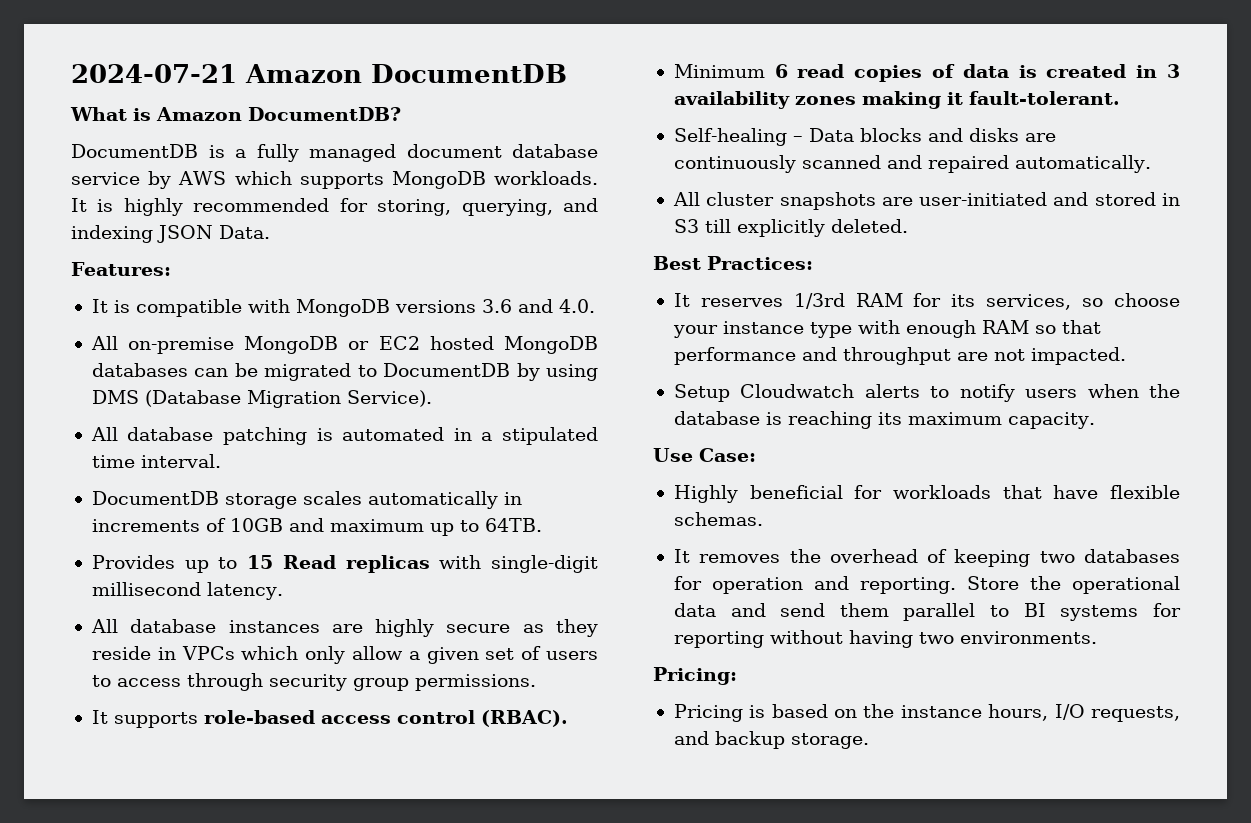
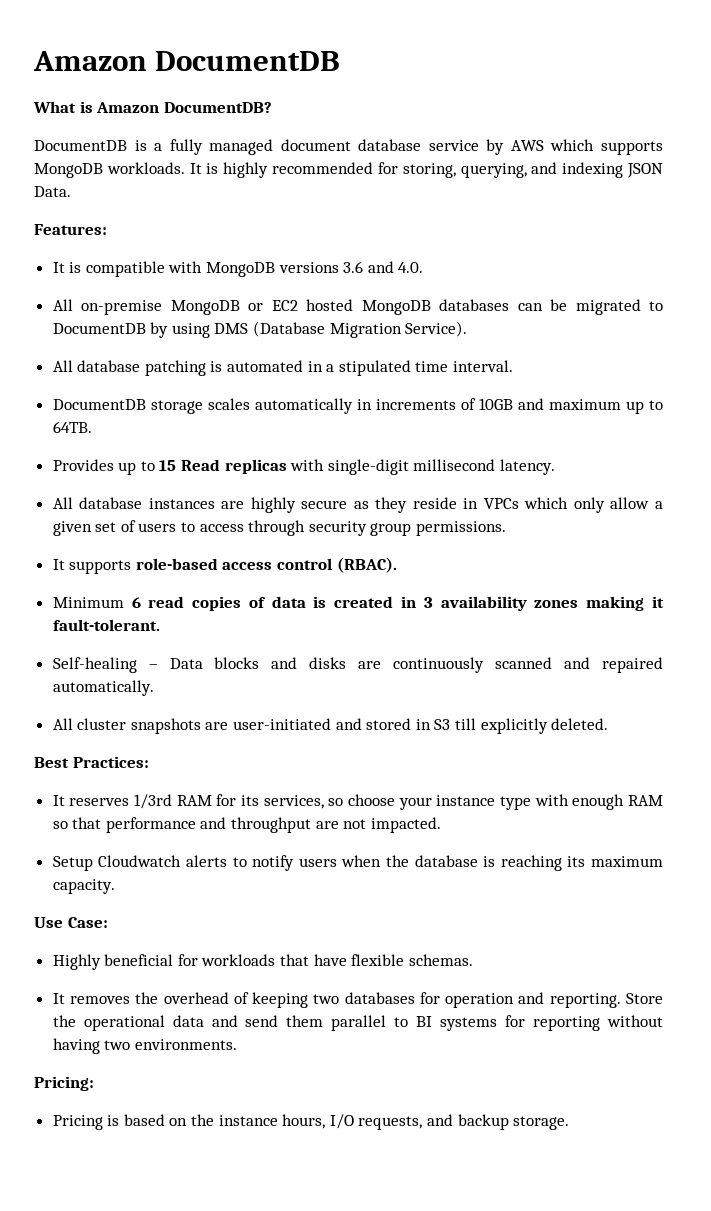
- 2024-07-21 Amazon DocumentDB
+ Amazon DocumentDB

